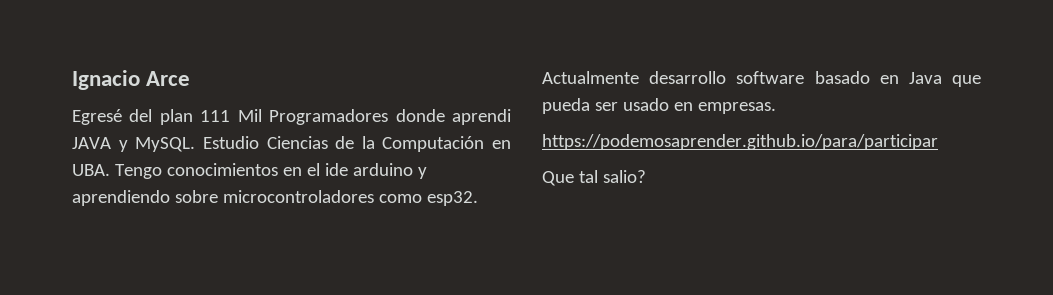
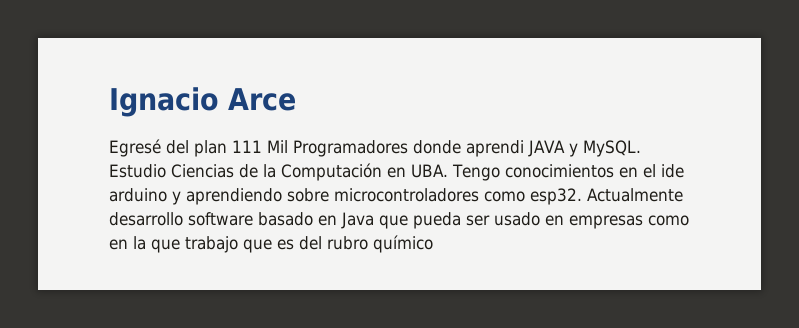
- Actualmente desarrollo software basado en Java que pueda ser usado en empresas.
- https://podemosaprender.github.io/para/participar
- Que tal salio?
+ Actualmente desarrollo software basado en Java que pueda ser usado en empresas como en la que trabajo que es del rubro químico

